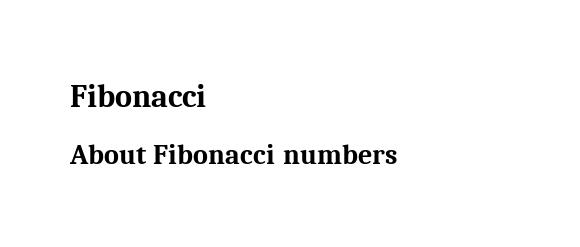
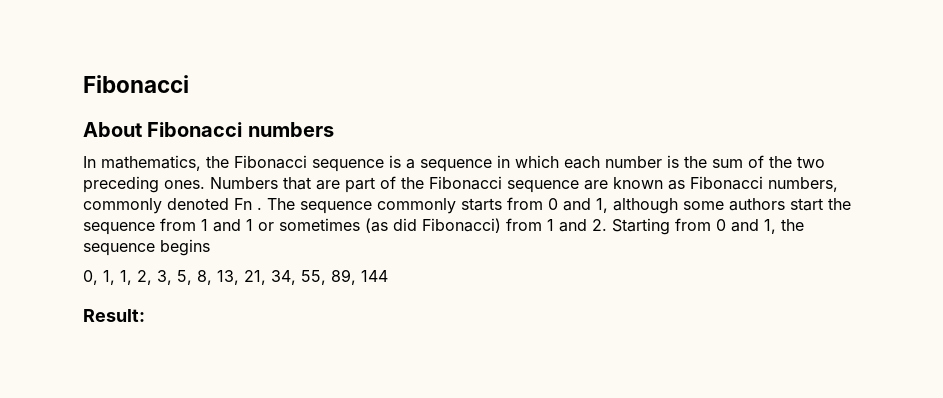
+ In mathematics, the Fibonacci sequence is a sequence in which each number is the sum of the two preceding ones. Numbers that are part of the Fibonacci sequence are known as Fibonacci numbers, commonly denoted Fn . The sequence commonly starts from 0 and 1, although some authors start the sequence from 1 and 1 or sometimes (as did Fibonacci) from 1 and 2. Starting from 0 and 1, the sequence begins
+ 0, 1, 1, 2, 3, 5, 8, 13, 21, 34, 55, 89, 144
+ Result:

